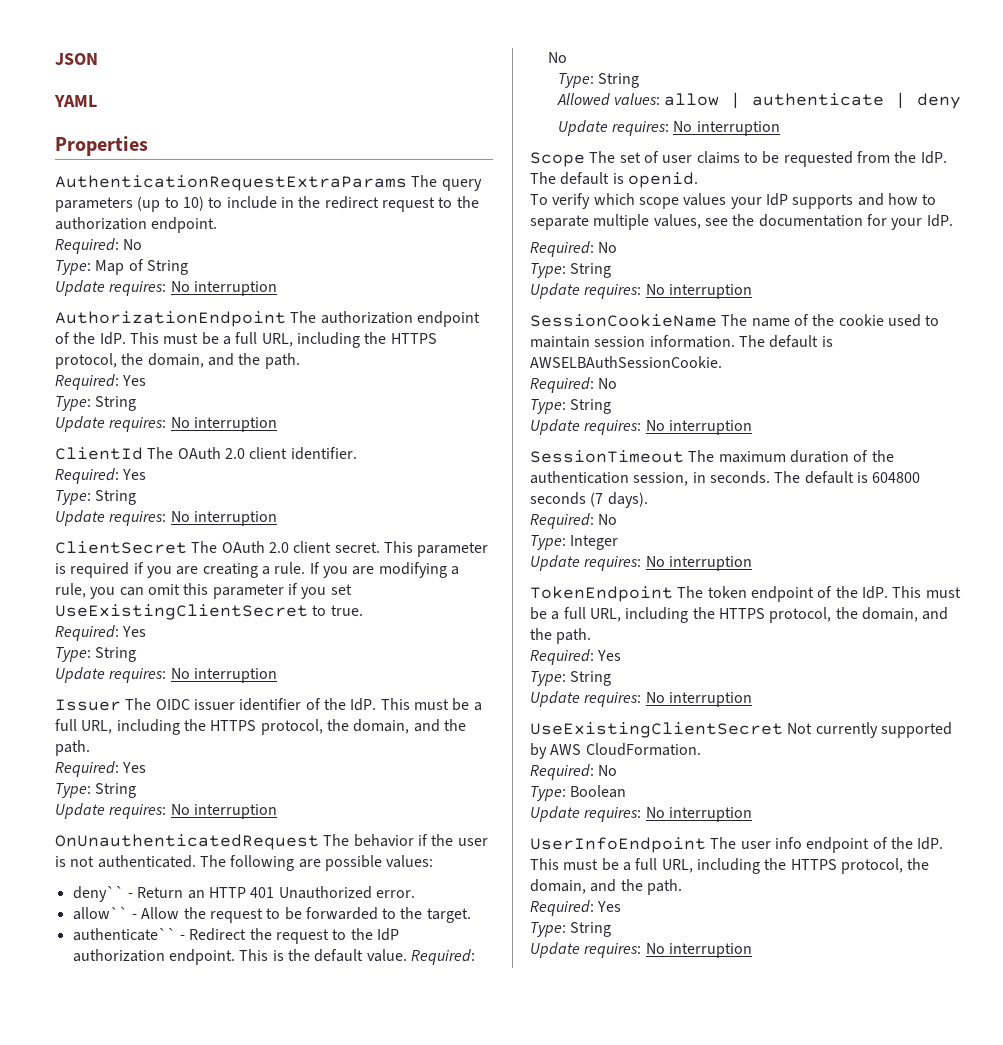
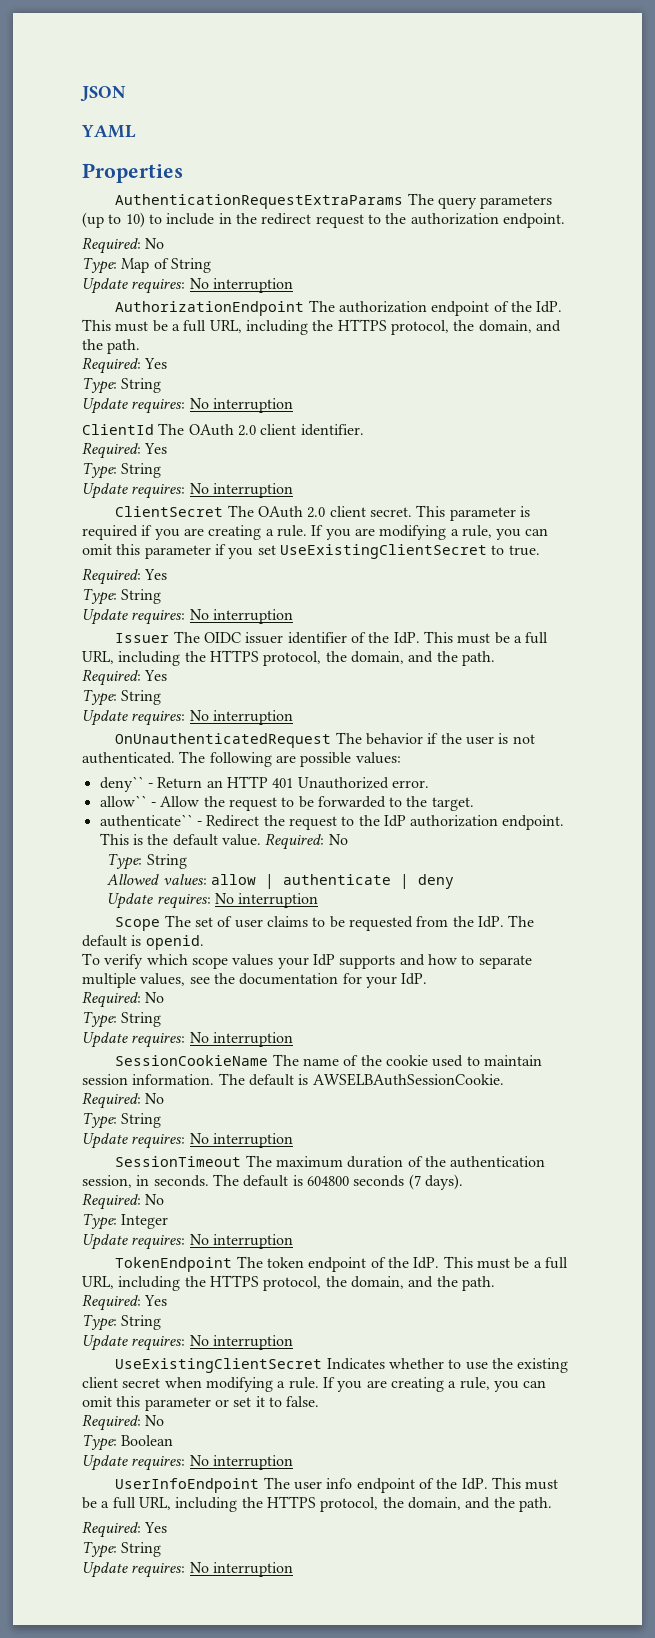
- UseExistingClientSecret Not currently supported by AWS CloudFormation.
+ UseExistingClientSecret Indicates whether to use the existing client secret when modifying a rule. If you are creating a rule, you can omit this parameter or set it to false.

